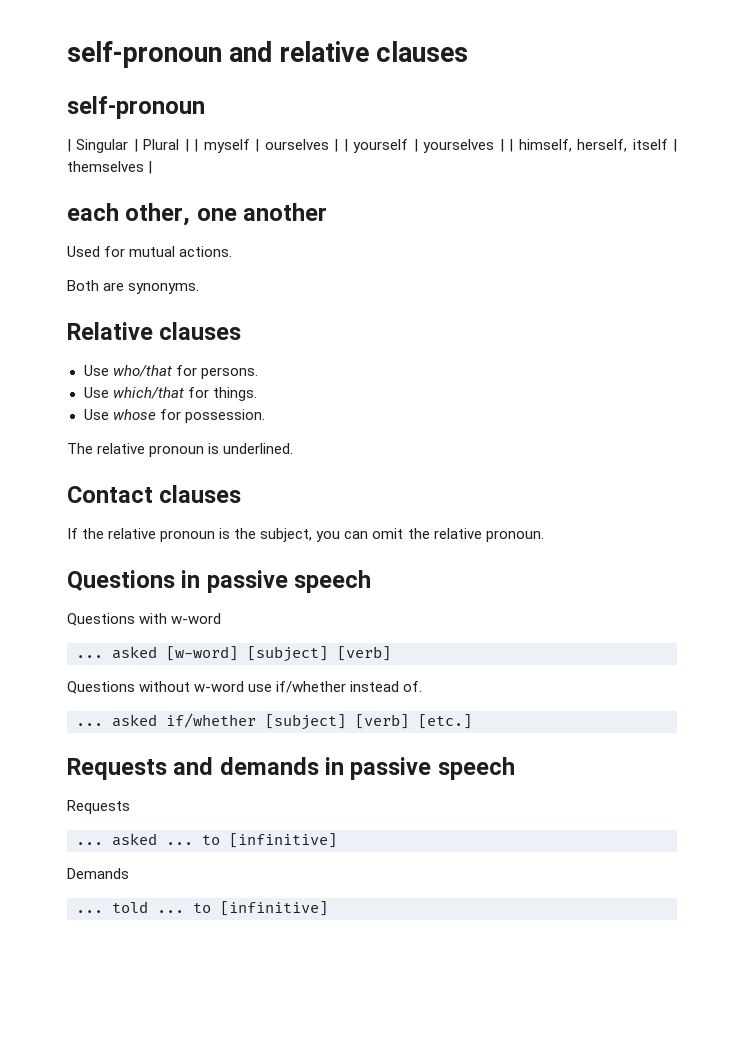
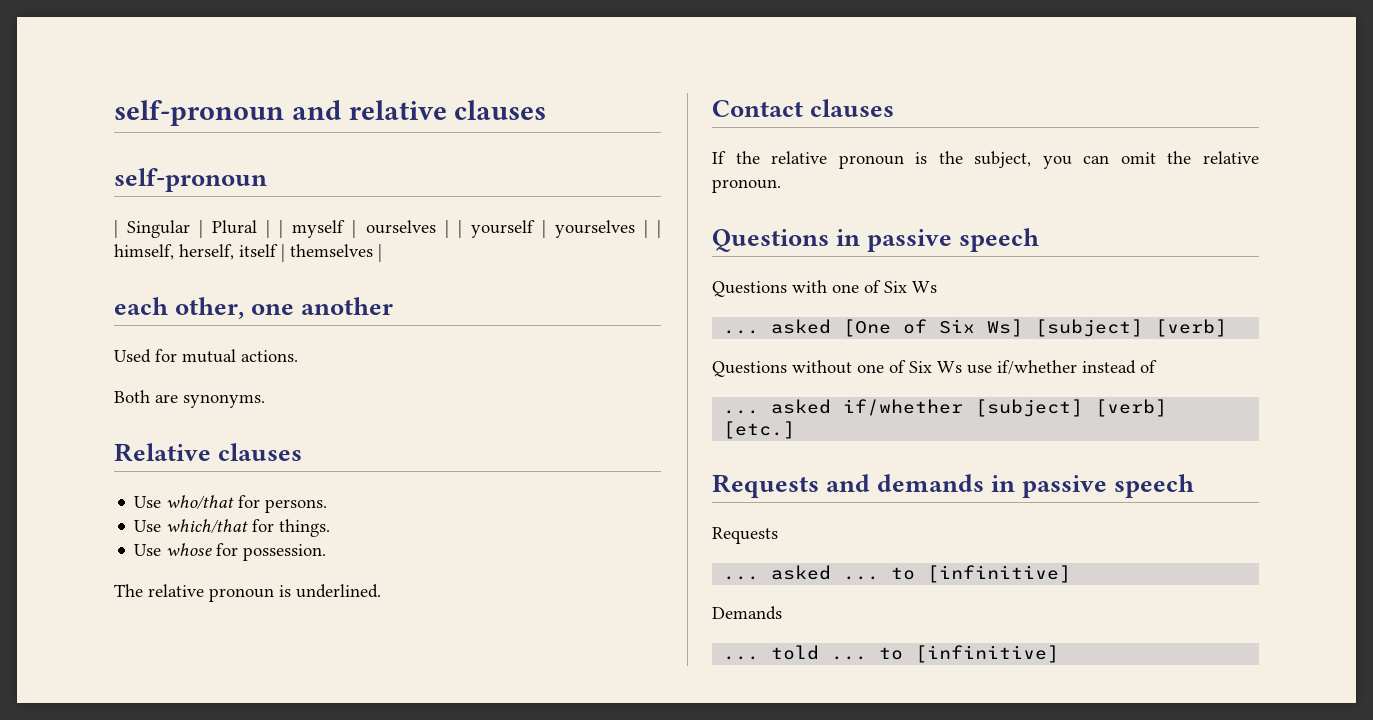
- Questions with w-word
- ... asked [w-word] [subject] [verb]
+ Questions with one of Six Ws
+ ... asked [One of Six Ws] [subject] [verb]
- Questions without w-word use if/whether instead of.
+ Questions without one of Six Ws use if/whether instead of

